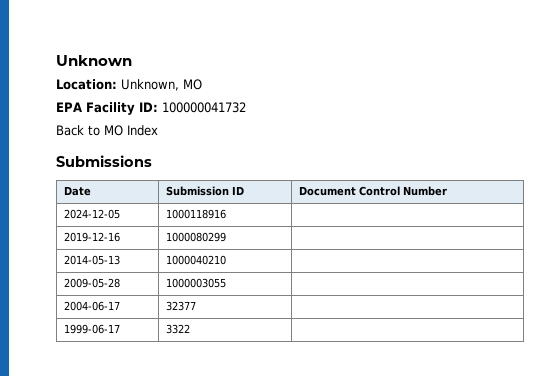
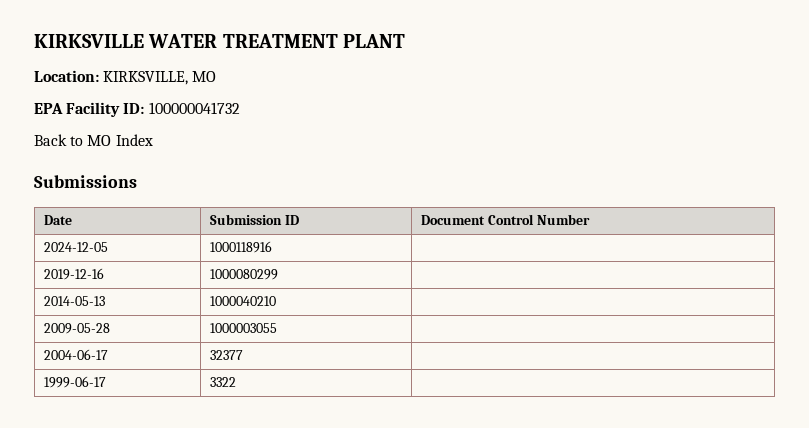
- Unknown
+ KIRKSVILLE WATER TREATMENT PLANT
- Location: Unknown, MO
+ Location: KIRKSVILLE, MO

